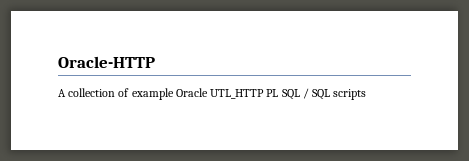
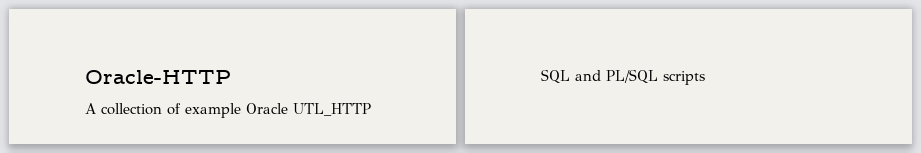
- A collection of example Oracle UTL_HTTP PL SQL / SQL scripts
+ A collection of example Oracle UTL_HTTP SQL and PL/SQL scripts

